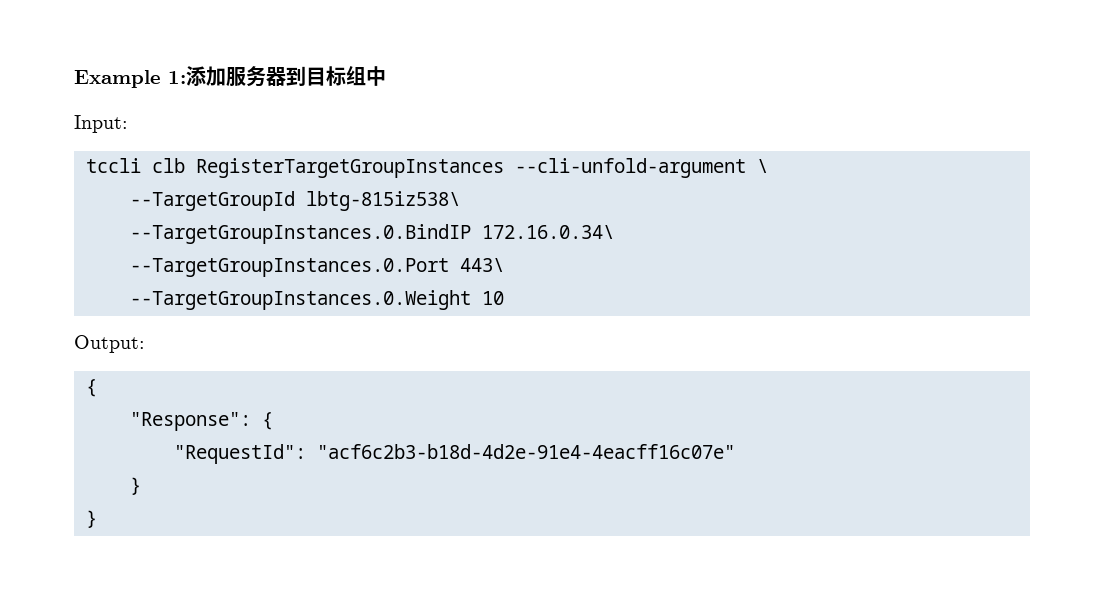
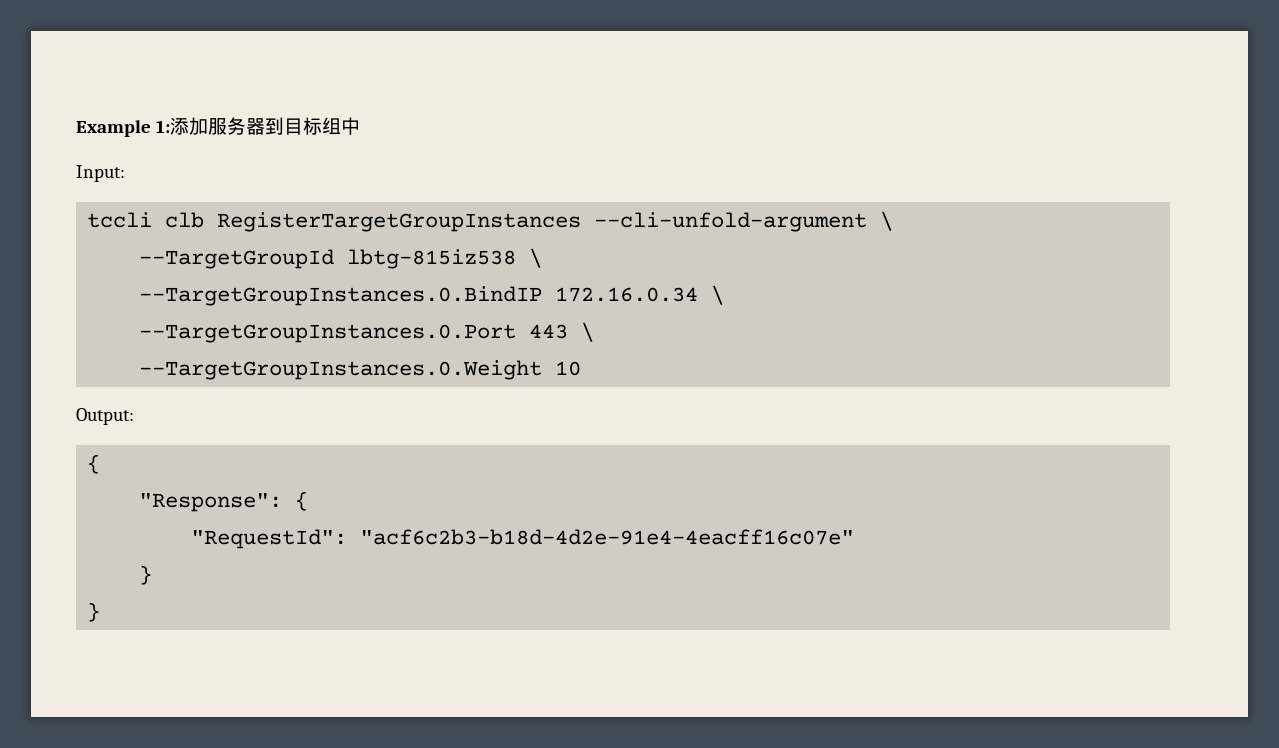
- --TargetGroupId lbtg-815iz538\
+ --TargetGroupId lbtg-815iz538 \
- --TargetGroupInstances.0.BindIP 172.16.0.34\
+ --TargetGroupInstances.0.BindIP 172.16.0.34 \
- --TargetGroupInstances.0.Port 443\
+ --TargetGroupInstances.0.Port 443 \

